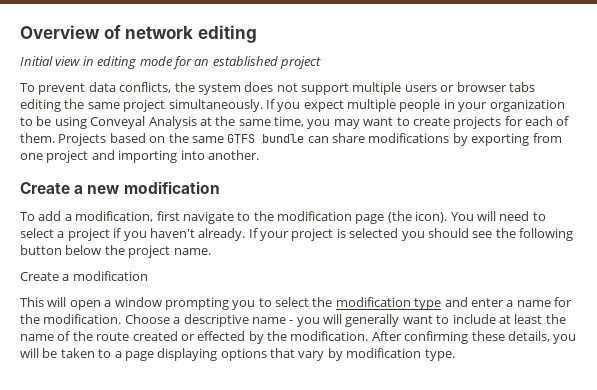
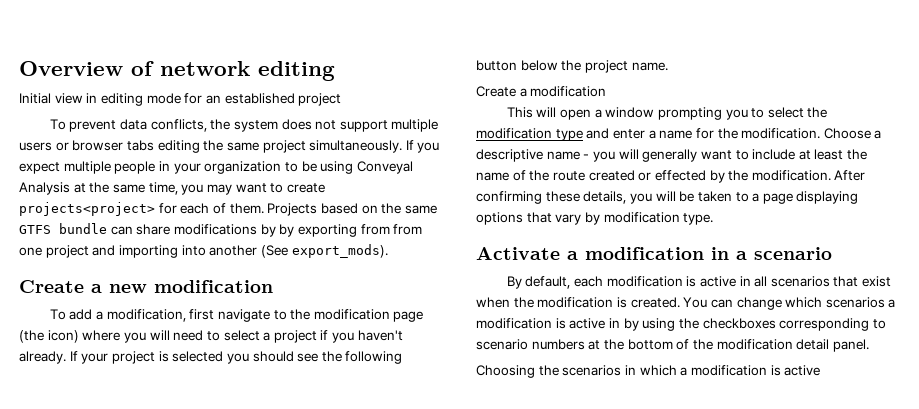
- If you expect multiple people in your organization to be using Conveyal Analysis at the same time, you may want to create projects for each of them.
+ If you expect multiple people in your organization to be using Conveyal Analysis at the same time, you may want to create projects<project> for each of them.
- Projects based on the same GTFS bundle can share modifications by exporting from one project and importing into another.
+ Projects based on the same GTFS bundle can share modifications by by exporting from from one project and importing into another (See export_mods).
- To add a modification, first navigate to the modification page (the icon). You will need to select a project if you haven't already.
+ To add a modification, first navigate to the modification page (the icon) where you will need to select a project if you haven't already.
+ Activate a modification in a scenario
+ By default, each modification is active in all scenarios that exist when the modification is created. You can change which scenarios a modification is active in by using the checkboxes corresponding to scenario numbers at the bottom of the modification detail panel.
+ Choosing the scenarios in which a modification is active

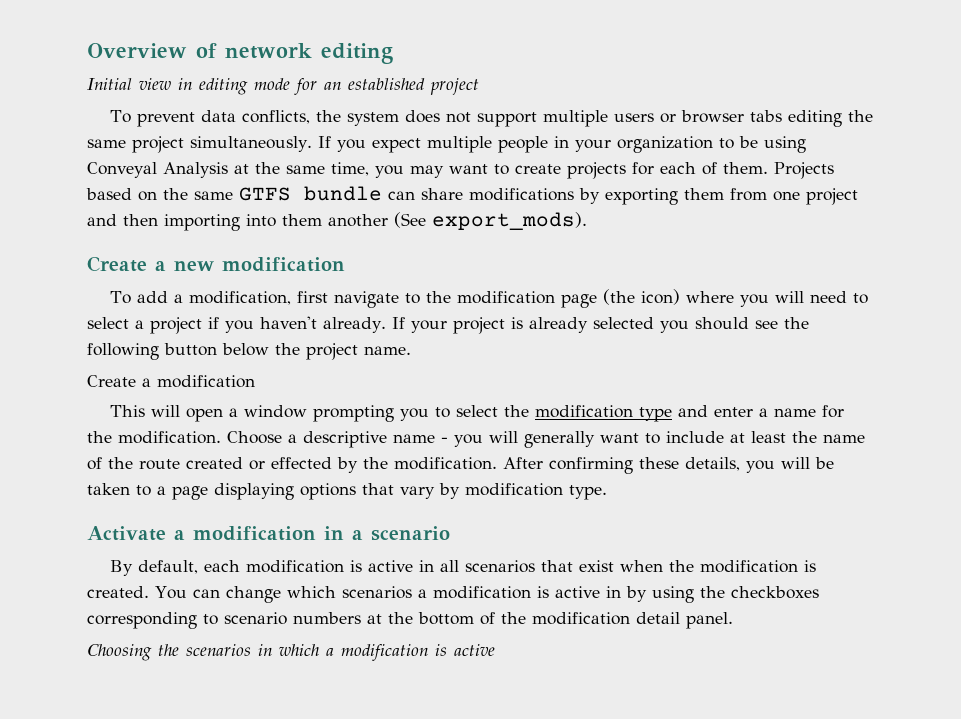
- If you expect multiple people in your organization to be using Conveyal Analysis at the same time, you may want to create projects<project> for each of them.
+ If you expect multiple people in your organization to be using Conveyal Analysis at the same time, you may want to create projects for each of them.
- Projects based on the same GTFS bundle can share modifications by by exporting from from one project and importing into another (See export_mods).
+ Projects based on the same GTFS bundle can share modifications by exporting them from one project and then importing into them another (See export_mods).
- If your project is selected you should see the following button below the project name.
+ If your project is already selected you should see the following button below the project name.

